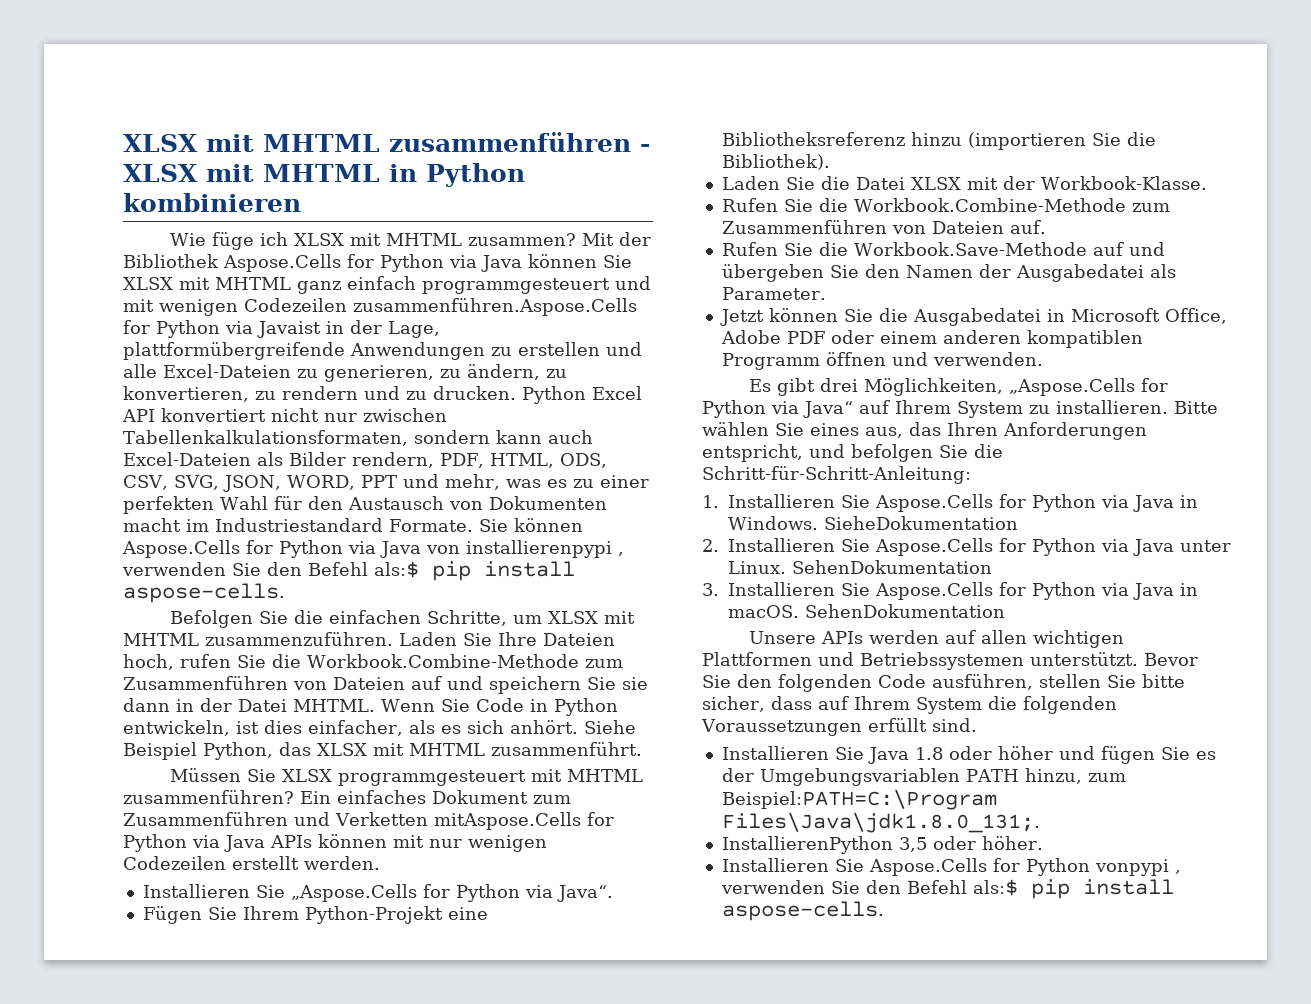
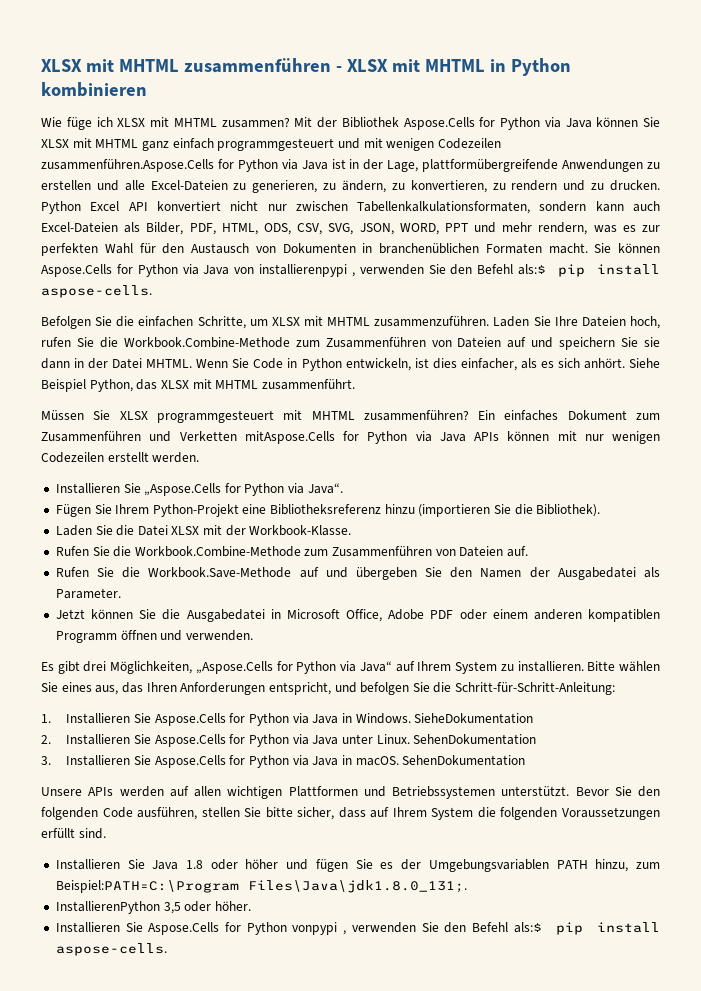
- Mit der Bibliothek Aspose.Cells for Python via Java können Sie XLSX mit MHTML ganz einfach programmgesteuert und mit wenigen Codezeilen zusammenführen.Aspose.Cells for Python via Javaist in der Lage, plattformübergreifende Anwendungen zu erstellen und alle Excel-Dateien zu generieren, zu ändern, zu konvertieren, zu rendern und zu drucken.
+ Mit der Bibliothek Aspose.Cells for Python via Java können Sie XLSX mit MHTML ganz einfach programmgesteuert und mit wenigen Codezeilen zusammenführen.Aspose.Cells for Python via Java ist in der Lage, plattformübergreifende Anwendungen zu erstellen und alle Excel-Dateien zu generieren, zu ändern, zu konvertieren, zu rendern und zu drucken.
- Python Excel API konvertiert nicht nur zwischen Tabellenkalkulationsformaten, sondern kann auch Excel-Dateien als Bilder rendern, PDF, HTML, ODS, CSV, SVG, JSON, WORD, PPT und mehr, was es zu einer perfekten Wahl für den Austausch von Dokumenten macht im Industriestandard Formate.
+ Python Excel API konvertiert nicht nur zwischen Tabellenkalkulationsformaten, sondern kann auch Excel-Dateien als Bilder, PDF, HTML, ODS, CSV, SVG, JSON, WORD, PPT und mehr rendern, was es zur perfekten Wahl für den Austausch von Dokumenten in branchenüblichen Formaten macht.

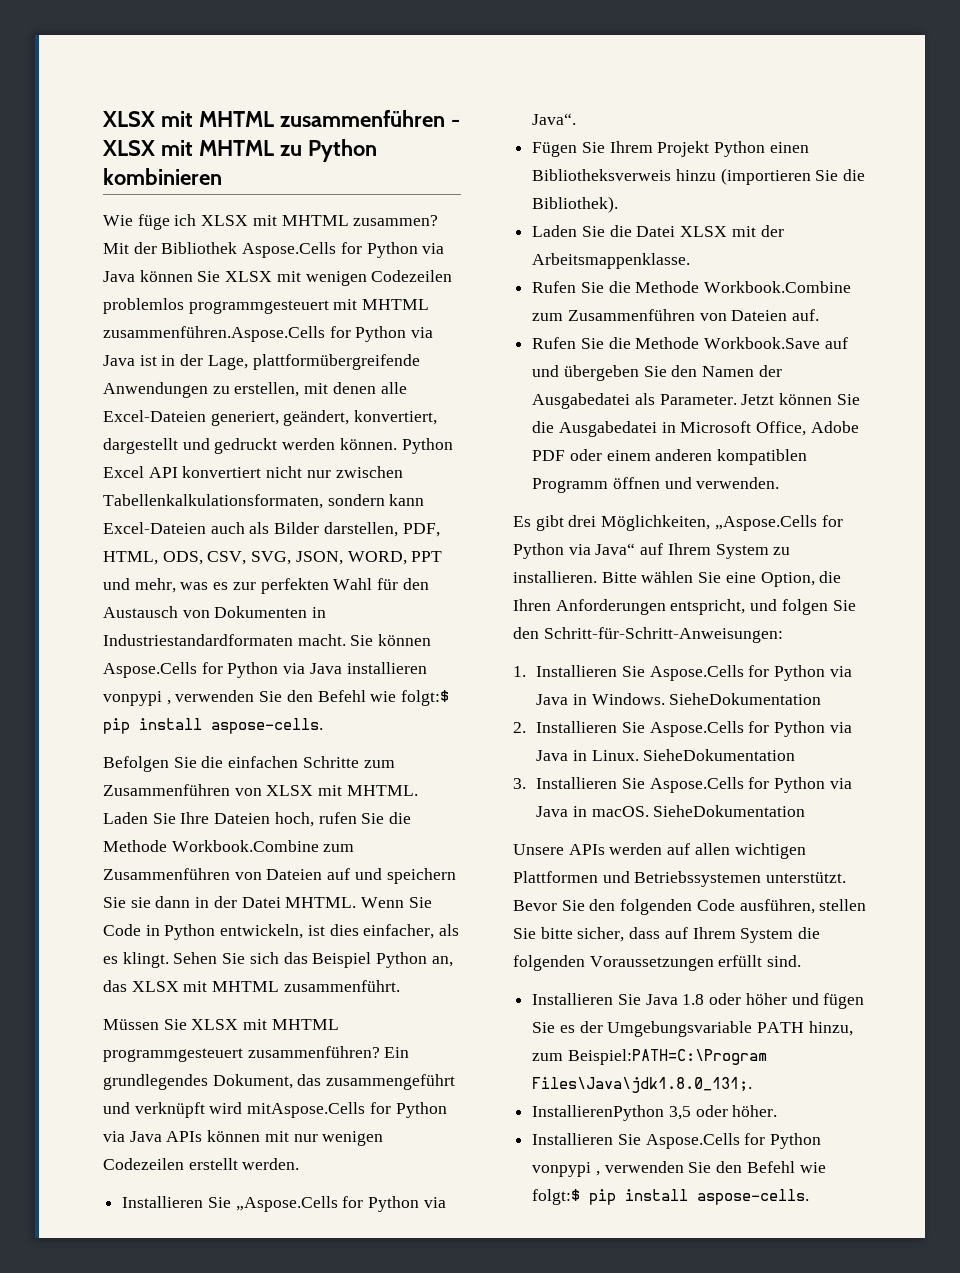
- XLSX mit MHTML zusammenführen - XLSX mit MHTML in Python kombinieren
+ XLSX mit MHTML zusammenführen - XLSX mit MHTML zu Python kombinieren
- Mit der Bibliothek Aspose.Cells for Python via Java können Sie XLSX mit MHTML ganz einfach programmgesteuert und mit wenigen Codezeilen zusammenführen.Aspose.Cells for Python via Java ist in der Lage, plattformübergreifende Anwendungen zu erstellen und alle Excel-Dateien zu generieren, zu ändern, zu konvertieren, zu rendern und zu drucken.
+ Mit der Bibliothek Aspose.Cells for Python via Java können Sie XLSX mit wenigen Codezeilen problemlos programmgesteuert mit MHTML zusammenführen.Aspose.Cells for Python via Java ist in der Lage, plattformübergreifende Anwendungen zu erstellen, mit denen alle Excel-Dateien generiert, geändert, konvertiert, dargestellt und gedruckt werden können.
- Python Excel API konvertiert nicht nur zwischen Tabellenkalkulationsformaten, sondern kann auch Excel-Dateien als Bilder, PDF, HTML, ODS, CSV, SVG, JSON, WORD, PPT und mehr rendern, was es zur perfekten Wahl für den Austausch von Dokumenten in branchenüblichen Formaten macht.
+ Python Excel API konvertiert nicht nur zwischen Tabellenkalkulationsformaten, sondern kann Excel-Dateien auch als Bilder darstellen, PDF, HTML, ODS, CSV, SVG, JSON, WORD, PPT und mehr, was es zur perfekten Wahl für den Austausch von Dokumenten in Industriestandardformaten macht.
- Sie können Aspose.Cells for Python via Java von installierenpypi , verwenden Sie den Befehl als:$ pip install aspose-cells.
+ Sie können Aspose.Cells for Python via Java installieren vonpypi , verwenden Sie den Befehl wie folgt:$ pip install aspose-cells.
- Befolgen Sie die einfachen Schritte, um XLSX mit MHTML zusammenzuführen.
+ Befolgen Sie die einfachen Schritte zum Zusammenführen von XLSX mit MHTML.
- Laden Sie Ihre Dateien hoch, rufen Sie die Workbook.Combine-Methode zum Zusammenführen von Dateien auf und speichern Sie sie dann in der Datei MHTML.
+ Laden Sie Ihre Dateien hoch, rufen Sie die Methode Workbook.Combine zum Zusammenführen von Dateien auf und speichern Sie sie dann in der Datei MHTML.
- Wenn Sie Code in Python entwickeln, ist dies einfacher, als es sich anhört. Siehe Beispiel Python, das XLSX mit MHTML zusammenführt.
+ Wenn Sie Code in Python entwickeln, ist dies einfacher, als es klingt. Sehen Sie sich das Beispiel Python an, das XLSX mit MHTML zusammenführt.
- Müssen Sie XLSX programmgesteuert mit MHTML zusammenführen?
+ Müssen Sie XLSX mit MHTML programmgesteuert zusammenführen?
- Ein einfaches Dokument zum Zusammenführen und Verketten mitAspose.Cells for Python via Java APIs können mit nur wenigen Codezeilen erstellt werden.
+ Ein grundlegendes Dokument, das zusammengeführt und verknüpft wird mitAspose.Cells for Python via Java APIs können mit nur wenigen Codezeilen erstellt werden.
- Fügen Sie Ihrem Python-Projekt eine Bibliotheksreferenz hinzu (importieren Sie die Bibliothek).
+ Fügen Sie Ihrem Projekt Python einen Bibliotheksverweis hinzu (importieren Sie die Bibliothek).
- Laden Sie die Datei XLSX mit der Workbook-Klasse.
- Rufen Sie die Workbook.Combine-Methode zum Zusammenführen von Dateien auf.
+ Laden Sie die Datei XLSX mit der Arbeitsmappenklasse.
+ Rufen Sie die Methode Workbook.Combine zum Zusammenführen von Dateien auf.
- Rufen Sie die Workbook.Save-Methode auf und übergeben Sie den Namen der Ausgabedatei als Parameter.
- Jetzt können Sie die Ausgabedatei in Microsoft Office, Adobe PDF oder einem anderen kompatiblen Programm öffnen und verwenden.
+ Rufen Sie die Methode Workbook.Save auf und übergeben Sie den Namen der Ausgabedatei als Parameter. Jetzt können Sie die Ausgabedatei in Microsoft Office, Adobe PDF oder einem anderen kompatiblen Programm öffnen und verwenden.
- Bitte wählen Sie eines aus, das Ihren Anforderungen entspricht, und befolgen Sie die Schritt-für-Schritt-Anleitung:
+ Bitte wählen Sie eine Option, die Ihren Anforderungen entspricht, und folgen Sie den Schritt-für-Schritt-Anweisungen:
- 2. Installieren Sie Aspose.Cells for Python via Java unter Linux. SehenDokumentation
+ 2. Installieren Sie Aspose.Cells for Python via Java in Linux. SieheDokumentation
- 3. Installieren Sie Aspose.Cells for Python via Java in macOS. SehenDokumentation
+ 3. Installieren Sie Aspose.Cells for Python via Java in macOS. SieheDokumentation
- Installieren Sie Java 1.8 oder höher und fügen Sie es der Umgebungsvariablen PATH hinzu, zum Beispiel:PATH=C:\Program Files\Java\jdk1.8.0_131;.
+ Installieren Sie Java 1.8 oder höher und fügen Sie es der Umgebungsvariable PATH hinzu, zum Beispiel:PATH=C:\Program Files\Java\jdk1.8.0_131;.
- Installieren Sie Aspose.Cells for Python vonpypi , verwenden Sie den Befehl als:$ pip install aspose-cells.
+ Installieren Sie Aspose.Cells for Python vonpypi , verwenden Sie den Befehl wie folgt:$ pip install aspose-cells.

